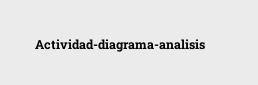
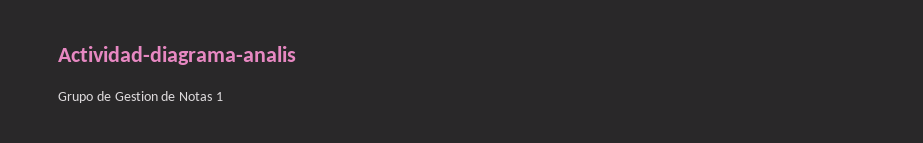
- Actividad-diagrama-analisis
+ Actividad-diagrama-analis
+ Grupo de Gestion de Notas 1

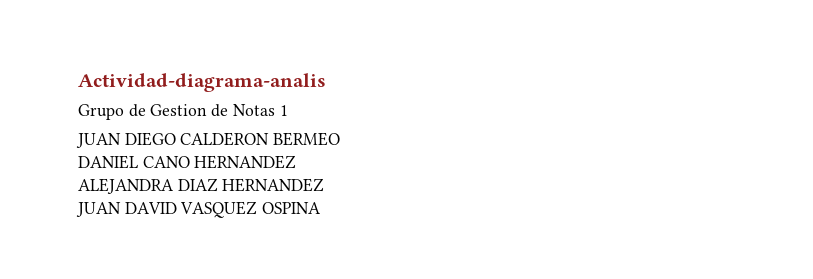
+ JUAN DIEGO CALDERON BERMEO
+ DANIEL CANO HERNANDEZ
+ ALEJANDRA DIAZ HERNANDEZ
+ JUAN DAVID VASQUEZ OSPINA

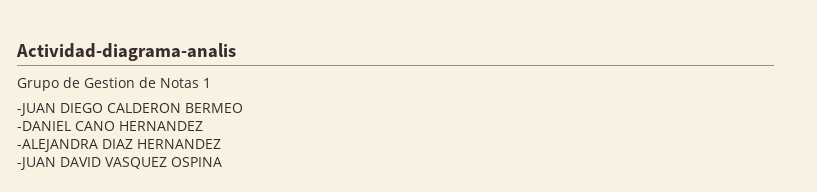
- JUAN DIEGO CALDERON BERMEO
+ -JUAN DIEGO CALDERON BERMEO
- DANIEL CANO HERNANDEZ
+ -DANIEL CANO HERNANDEZ
- ALEJANDRA DIAZ HERNANDEZ
+ -ALEJANDRA DIAZ HERNANDEZ
- JUAN DAVID VASQUEZ OSPINA
+ -JUAN DAVID VASQUEZ OSPINA

